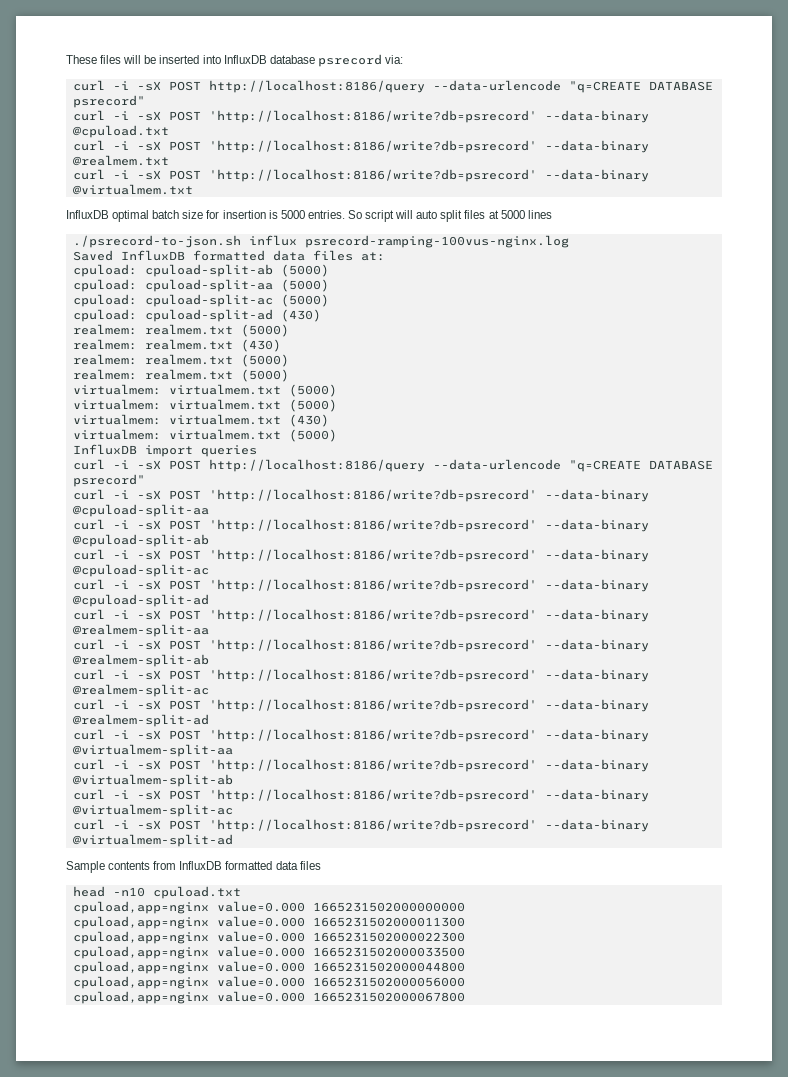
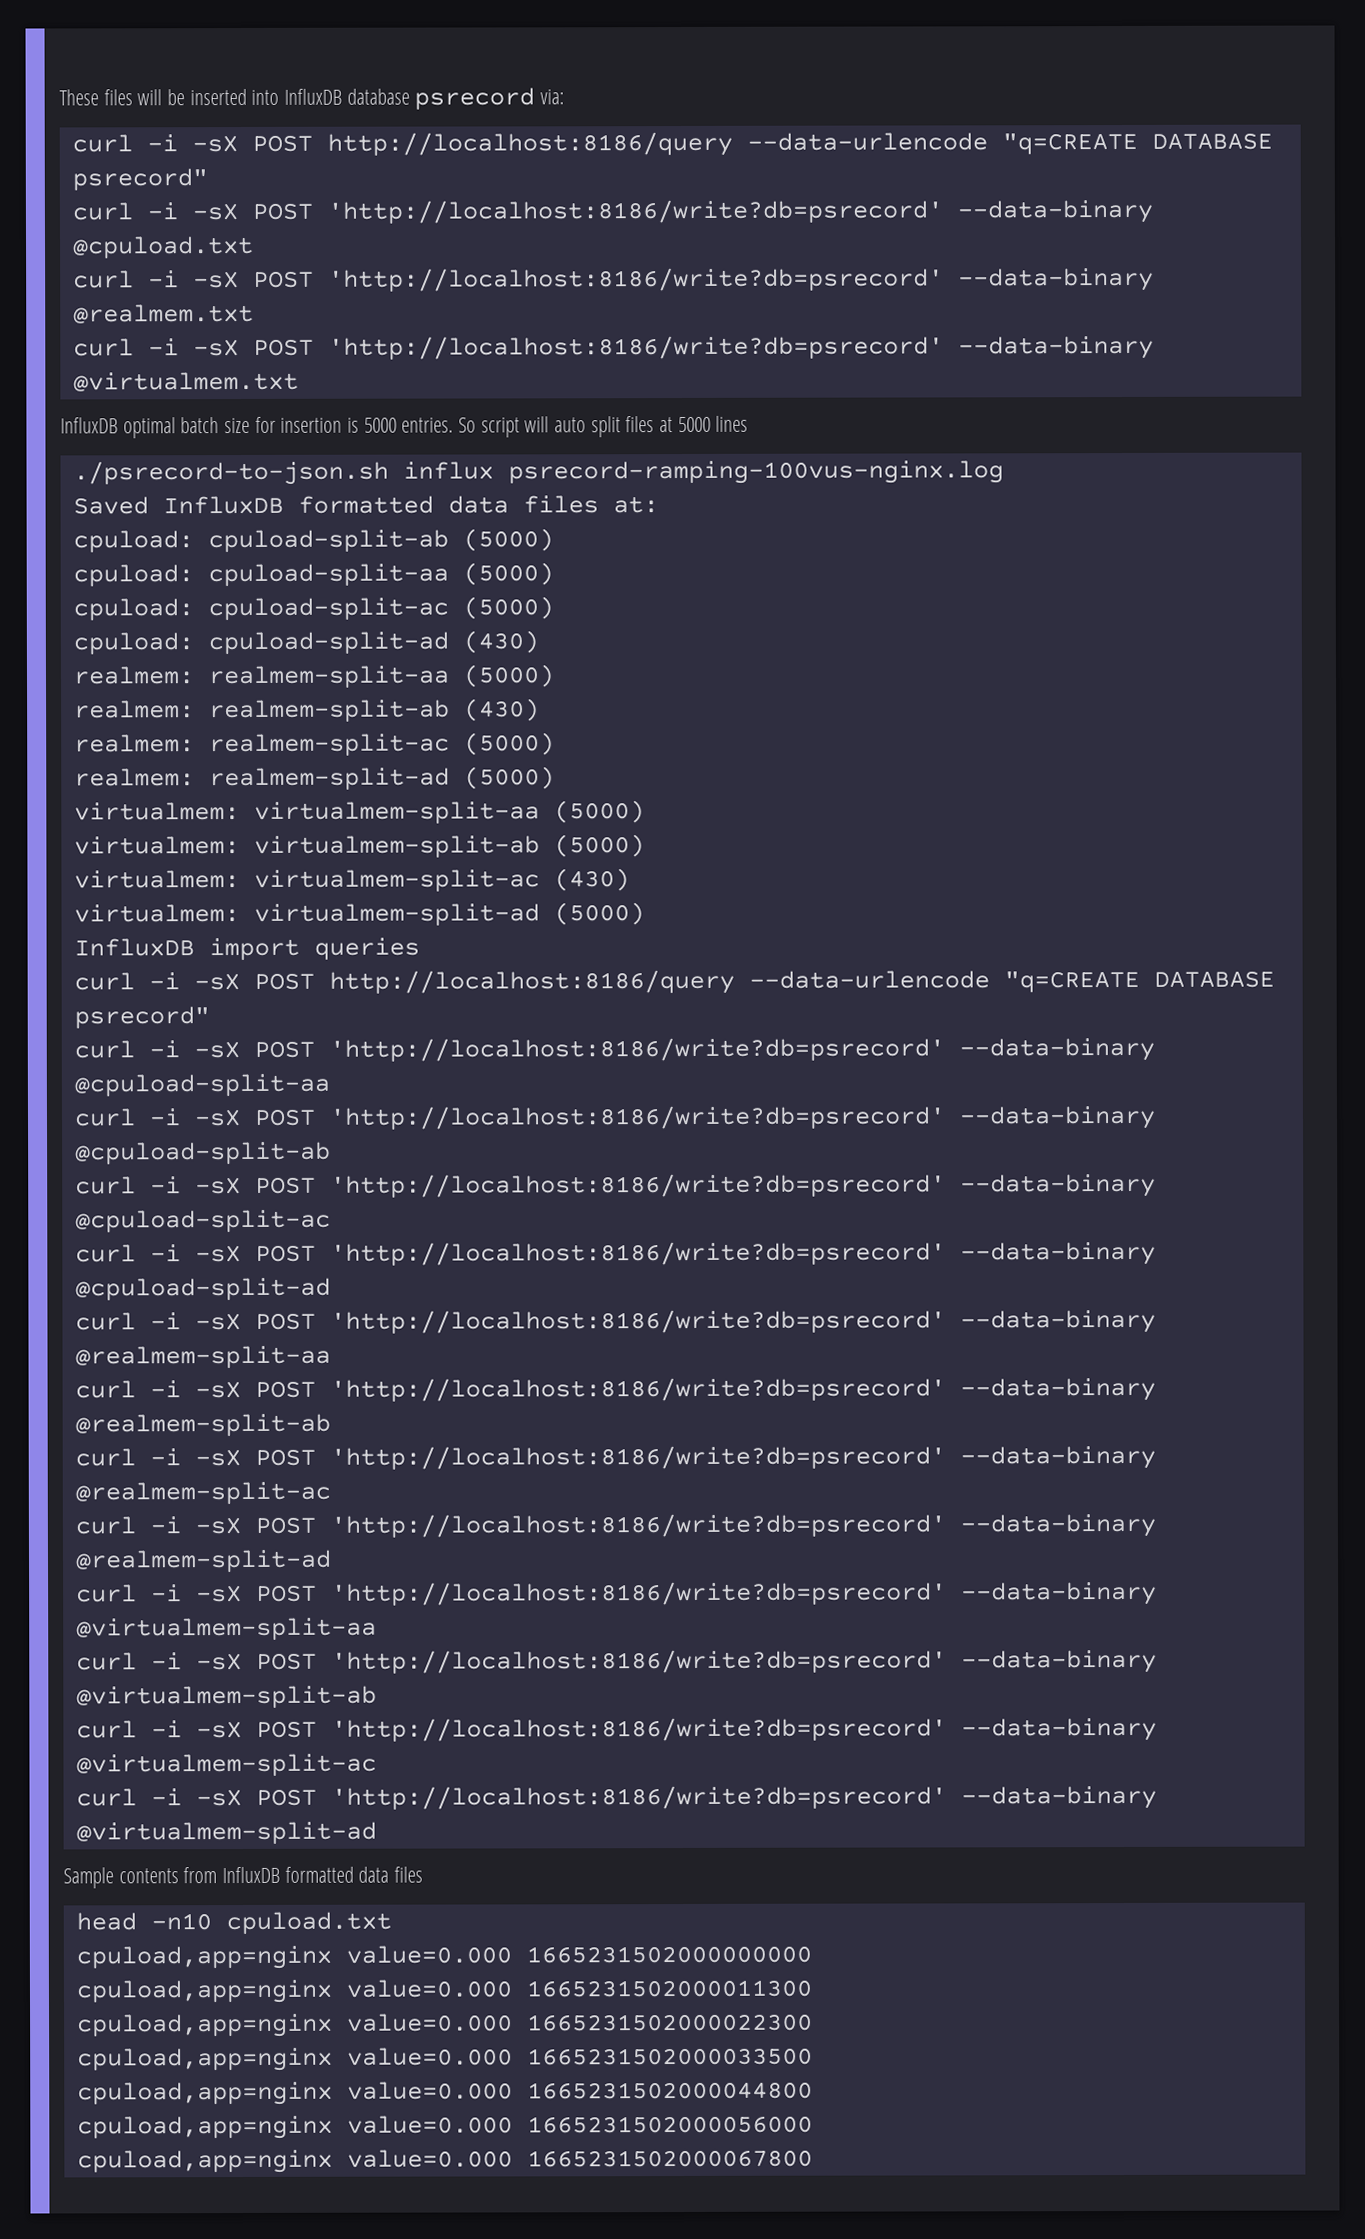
  cpuload: cpuload-split-ad (430)
- realmem: realmem.txt (5000)
- realmem: realmem.txt (430)
- realmem: realmem.txt (5000)
- realmem: realmem.txt (5000)
- virtualmem: virtualmem.txt (5000)
- virtualmem: virtualmem.txt (5000)
- virtualmem: virtualmem.txt (430)
- virtualmem: virtualmem.txt (5000)
+ realmem: realmem-split-aa (5000)
+ realmem: realmem-split-ab (430)
+ realmem: realmem-split-ac (5000)
+ realmem: realmem-split-ad (5000)
+ virtualmem: virtualmem-split-aa (5000)
+ virtualmem: virtualmem-split-ab (5000)
+ virtualmem: virtualmem-split-ac (430)
+ virtualmem: virtualmem-split-ad (5000)

